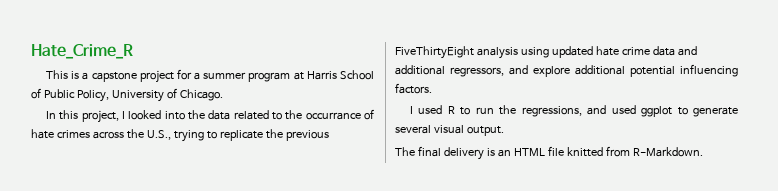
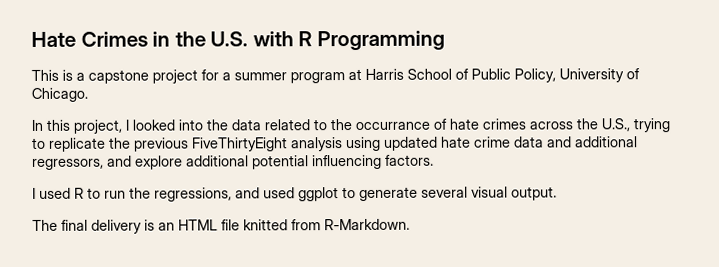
- Hate_Crime_R
+ Hate Crimes in the U.S. with R Programming

